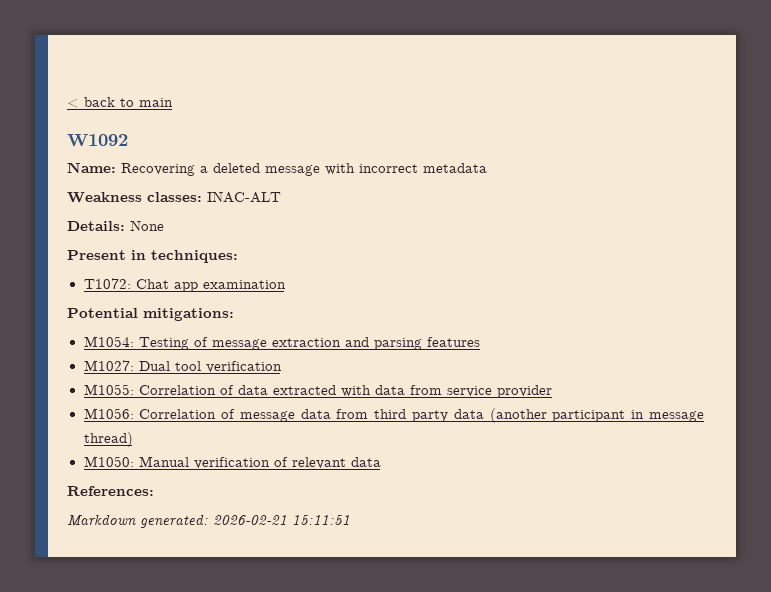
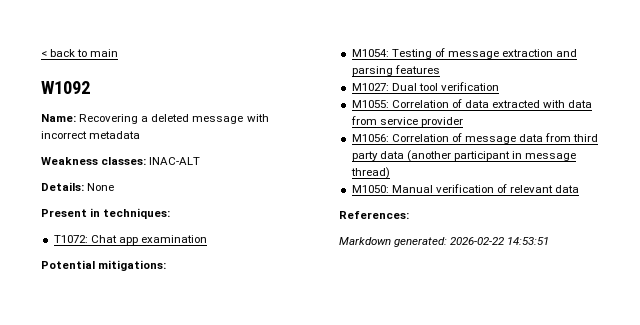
- Markdown generated: 2026-02-21 15:11:51
+ Markdown generated: 2026-02-22 14:53:51

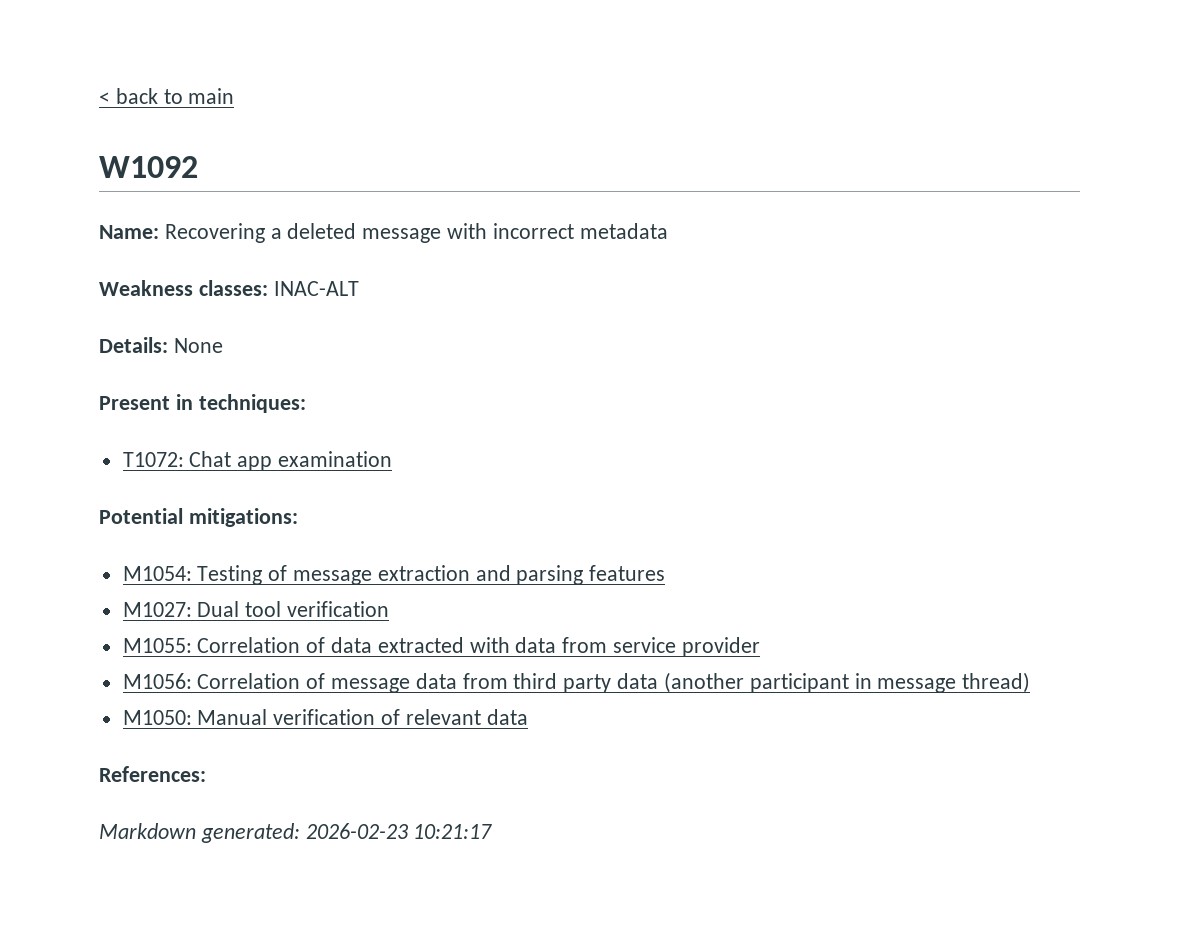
- Markdown generated: 2026-02-22 14:53:51
+ Markdown generated: 2026-02-23 10:21:17

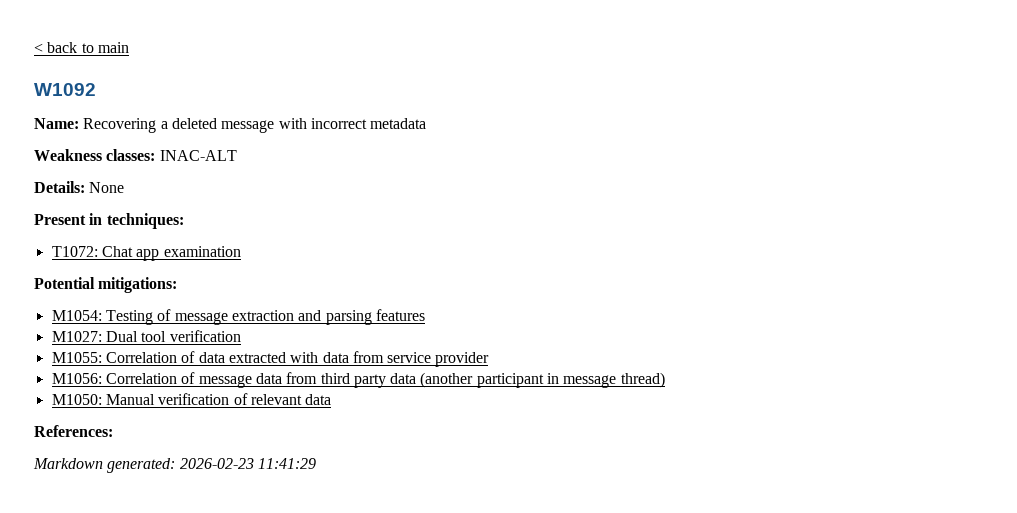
- Markdown generated: 2026-02-23 10:21:17
+ Markdown generated: 2026-02-23 11:41:29

